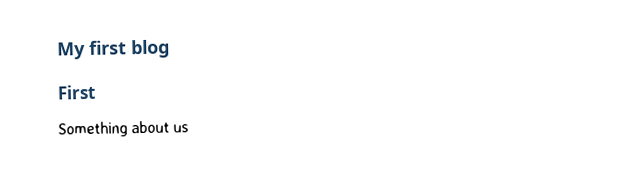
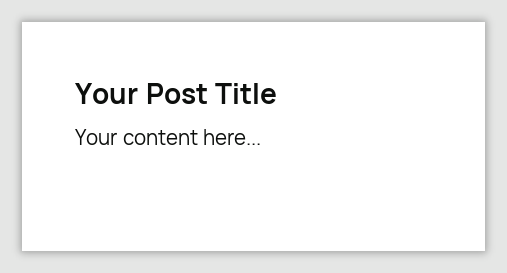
- My first blog
- First
- Something about us
+ Your Post Title
+ Your content here...

